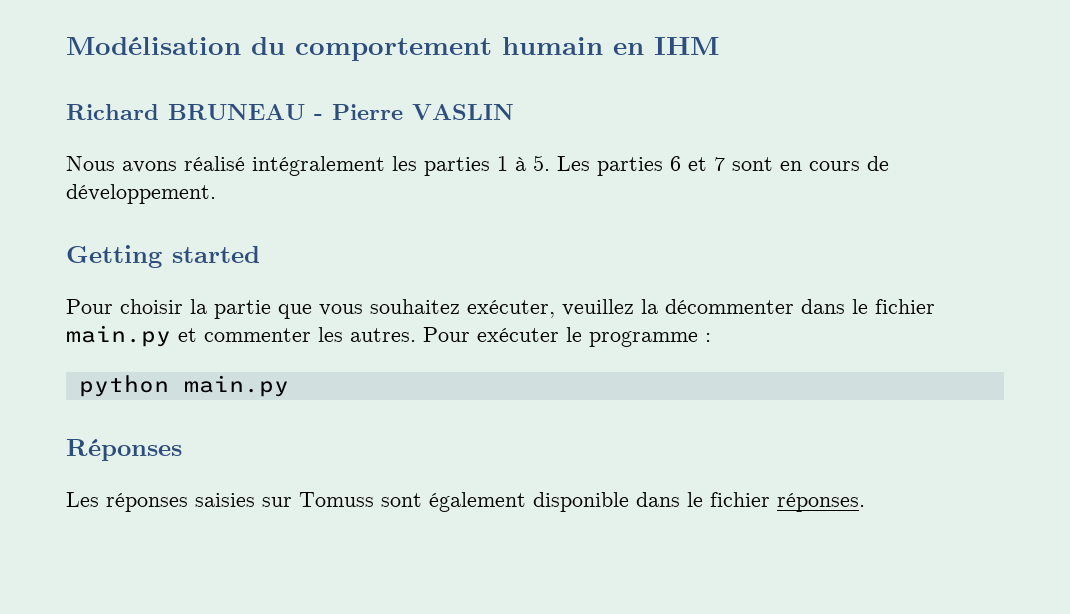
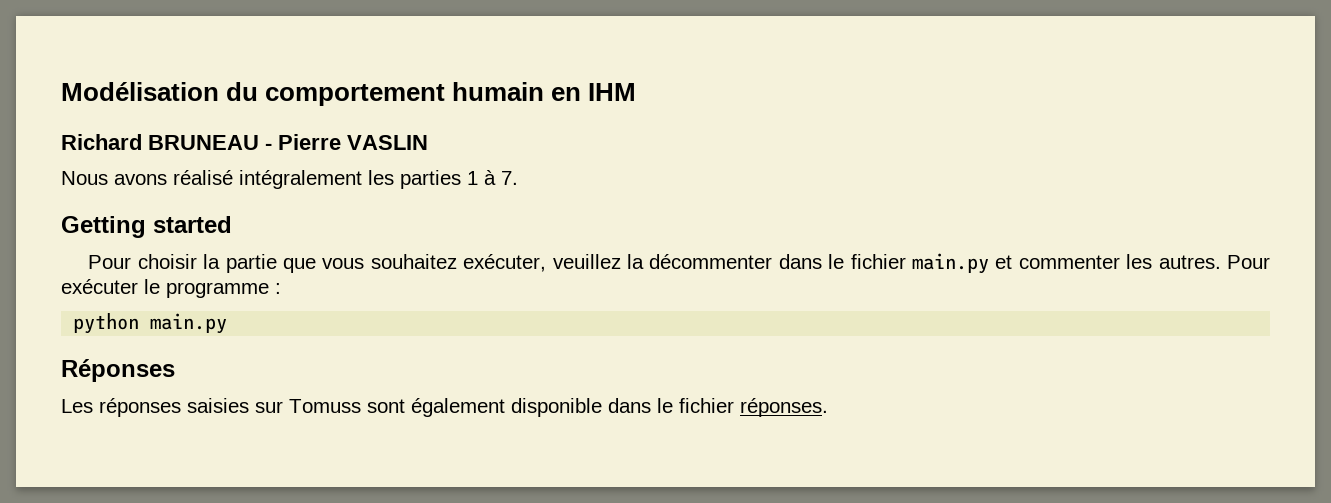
- Nous avons réalisé intégralement les parties 1 à 5. Les parties 6 et 7 sont en cours de développement.
+ Nous avons réalisé intégralement les parties 1 à 7.

